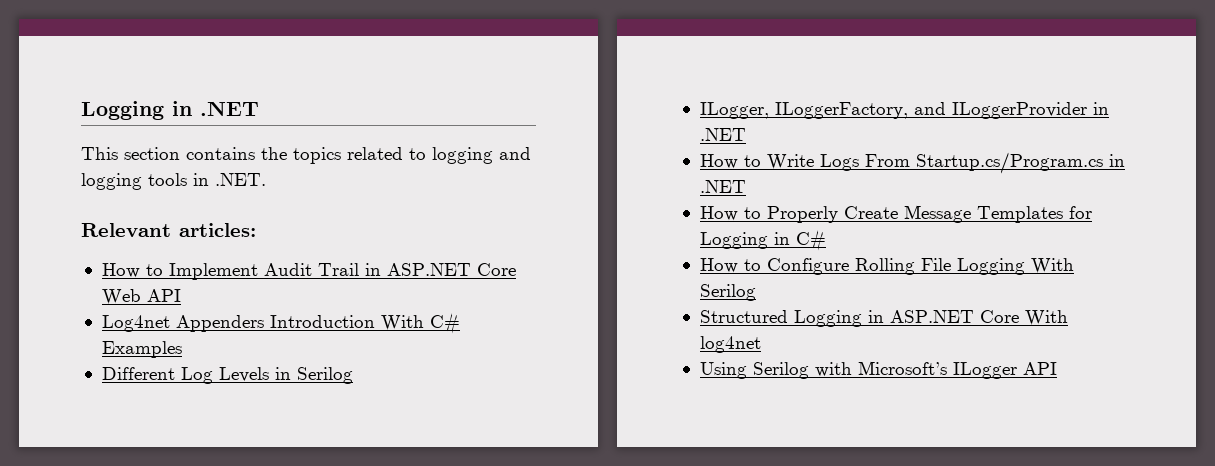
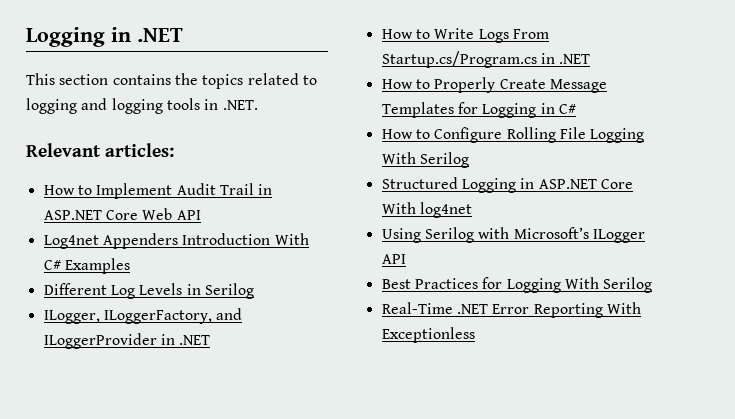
+ Best Practices for Logging With Serilog
+ Real-Time .NET Error Reporting With Exceptionless

